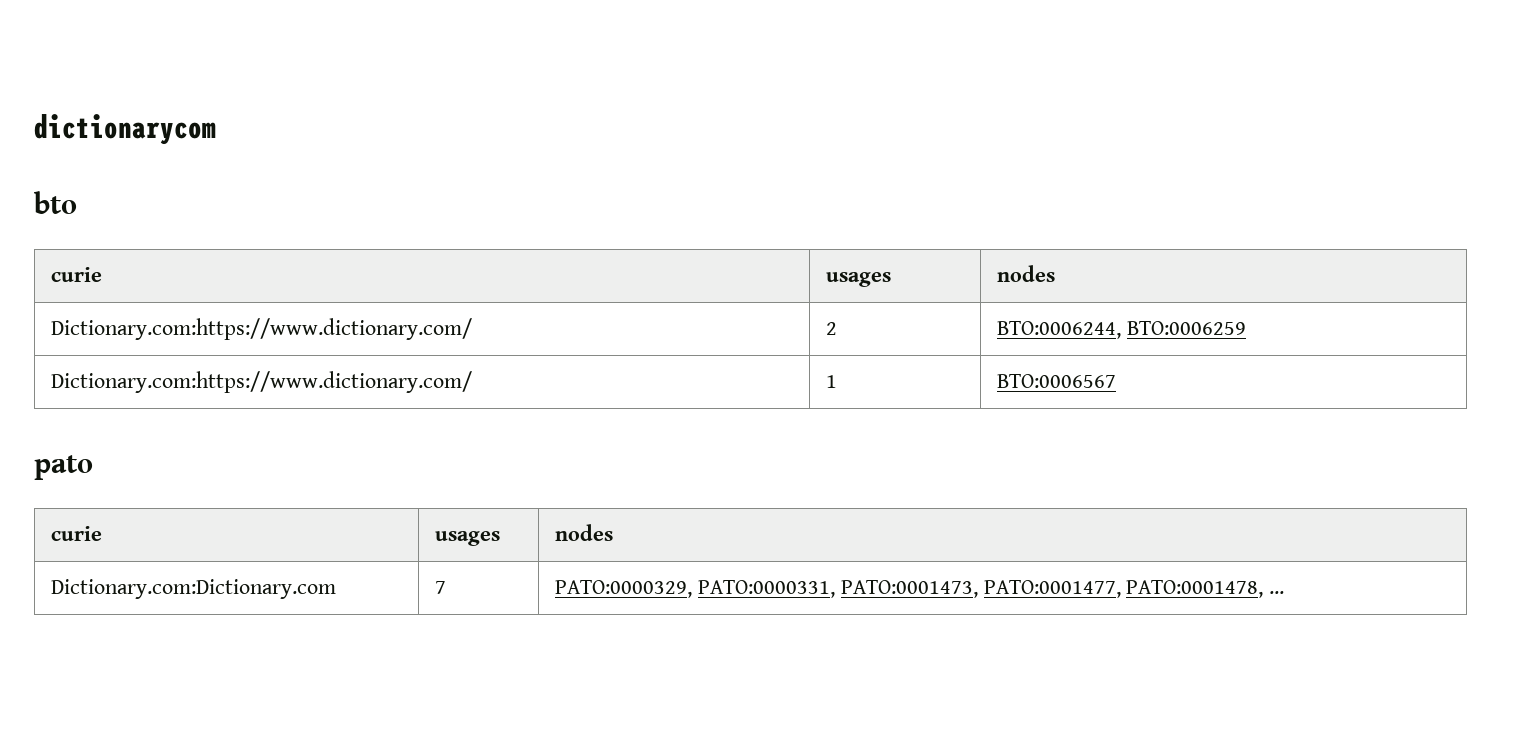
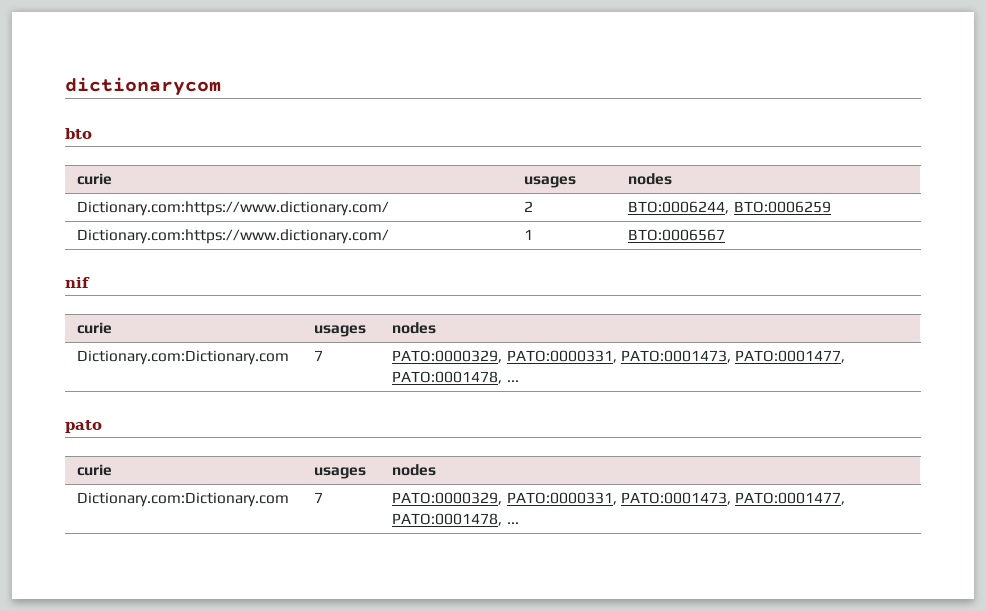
+ nif
+ curie | usages | nodes
+ Dictionary.com:Dictionary.com | 7 | PATO:0000329, PATO:0000331, PATO:0001473, PATO:0001477, PATO:0001478, ...

